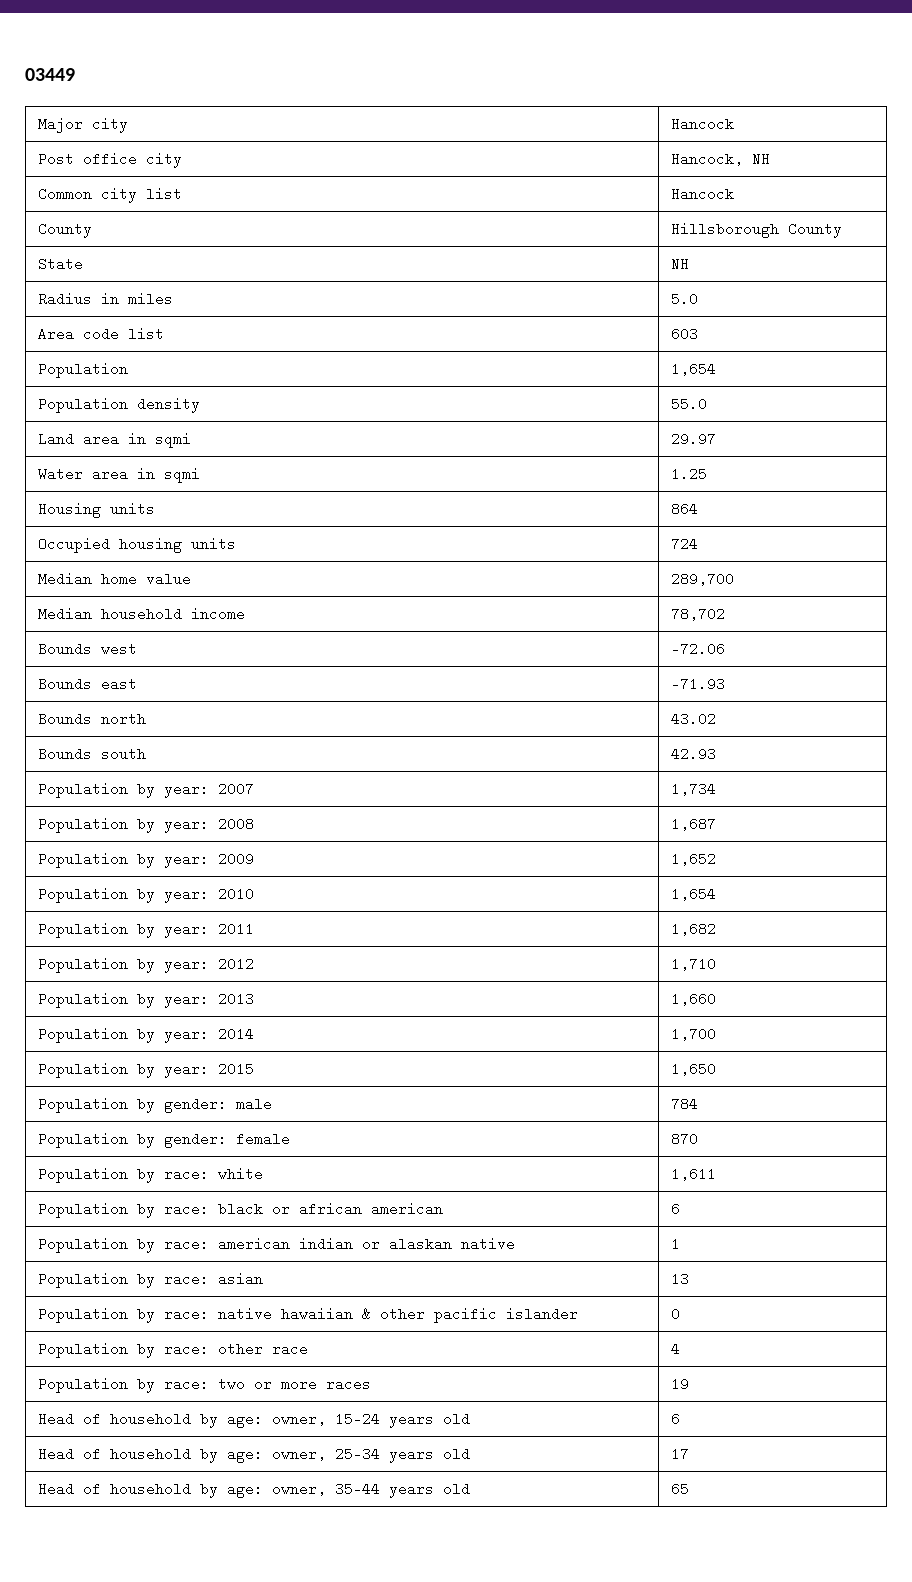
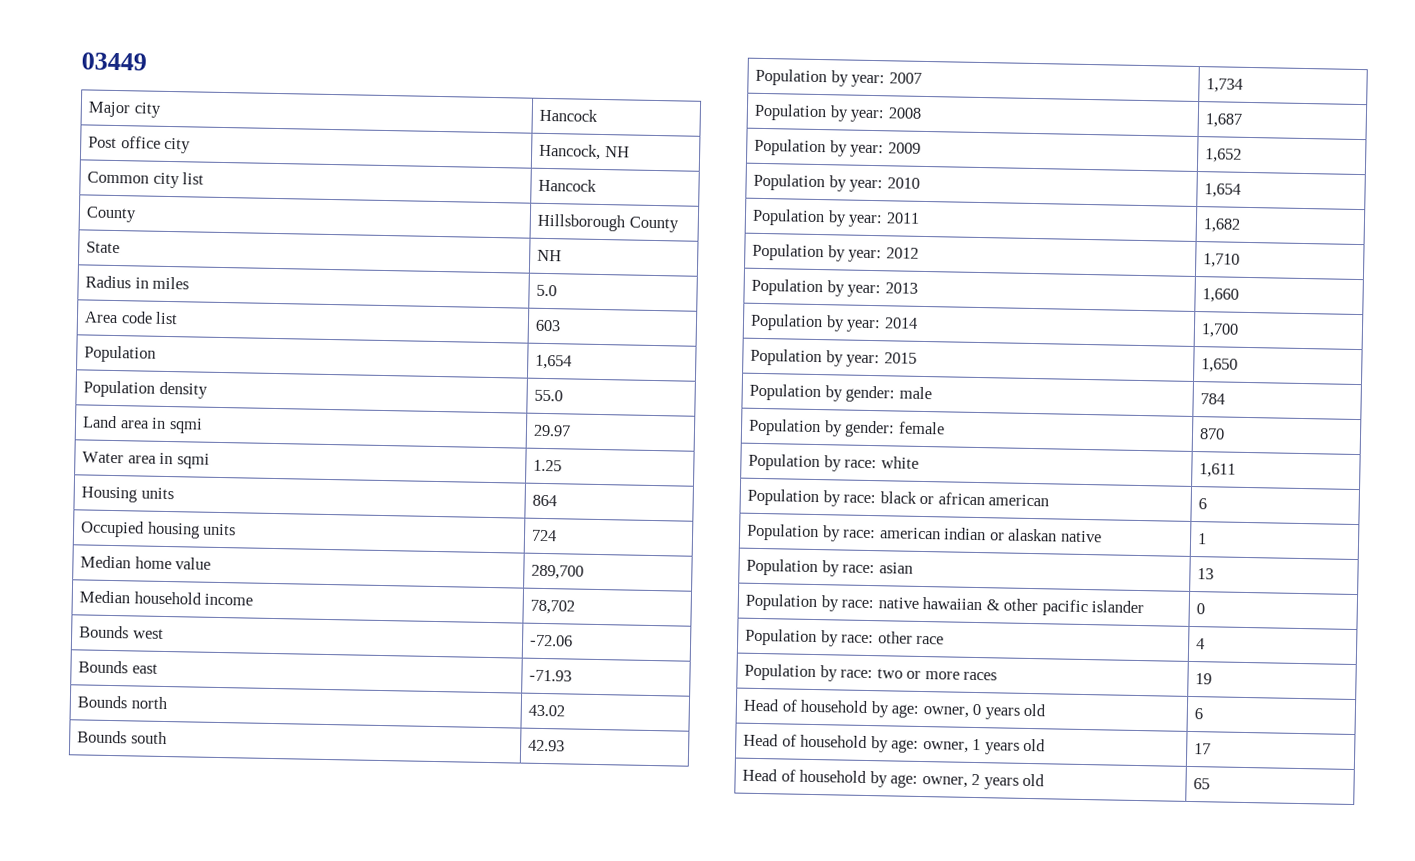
- Head of household by age: owner, 15-24 years old | 6
+ Head of household by age: owner, 0 years old | 6
- Head of household by age: owner, 25-34 years old | 17
+ Head of household by age: owner, 1 years old | 17
- Head of household by age: owner, 35-44 years old | 65
+ Head of household by age: owner, 2 years old | 65

